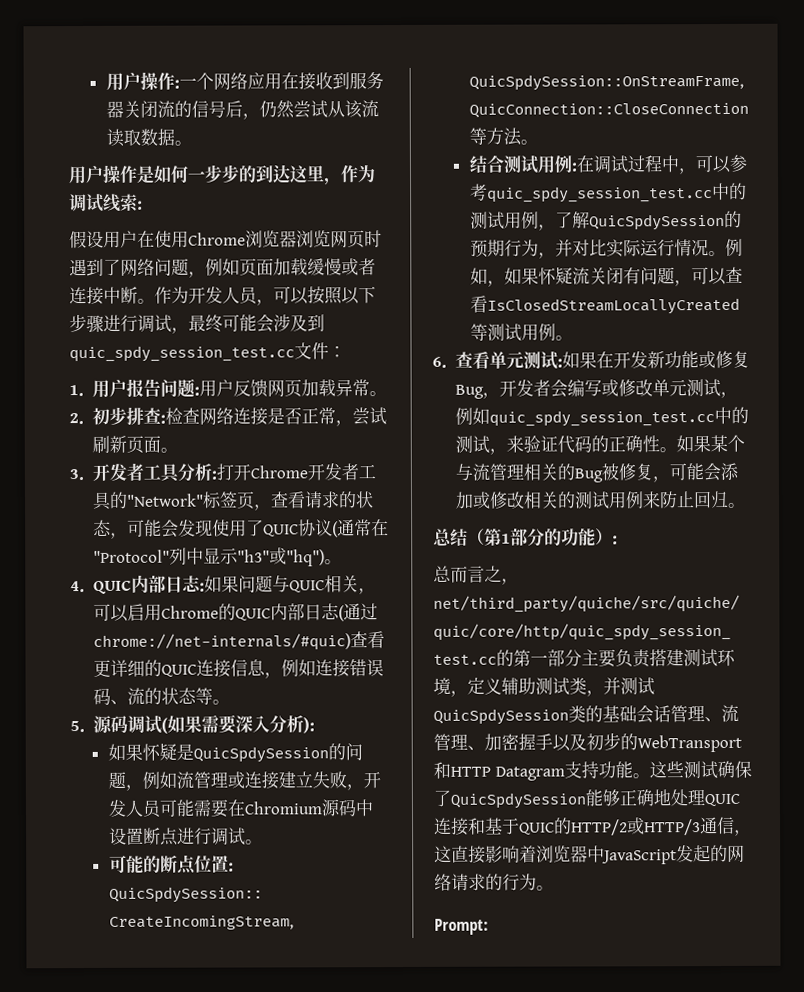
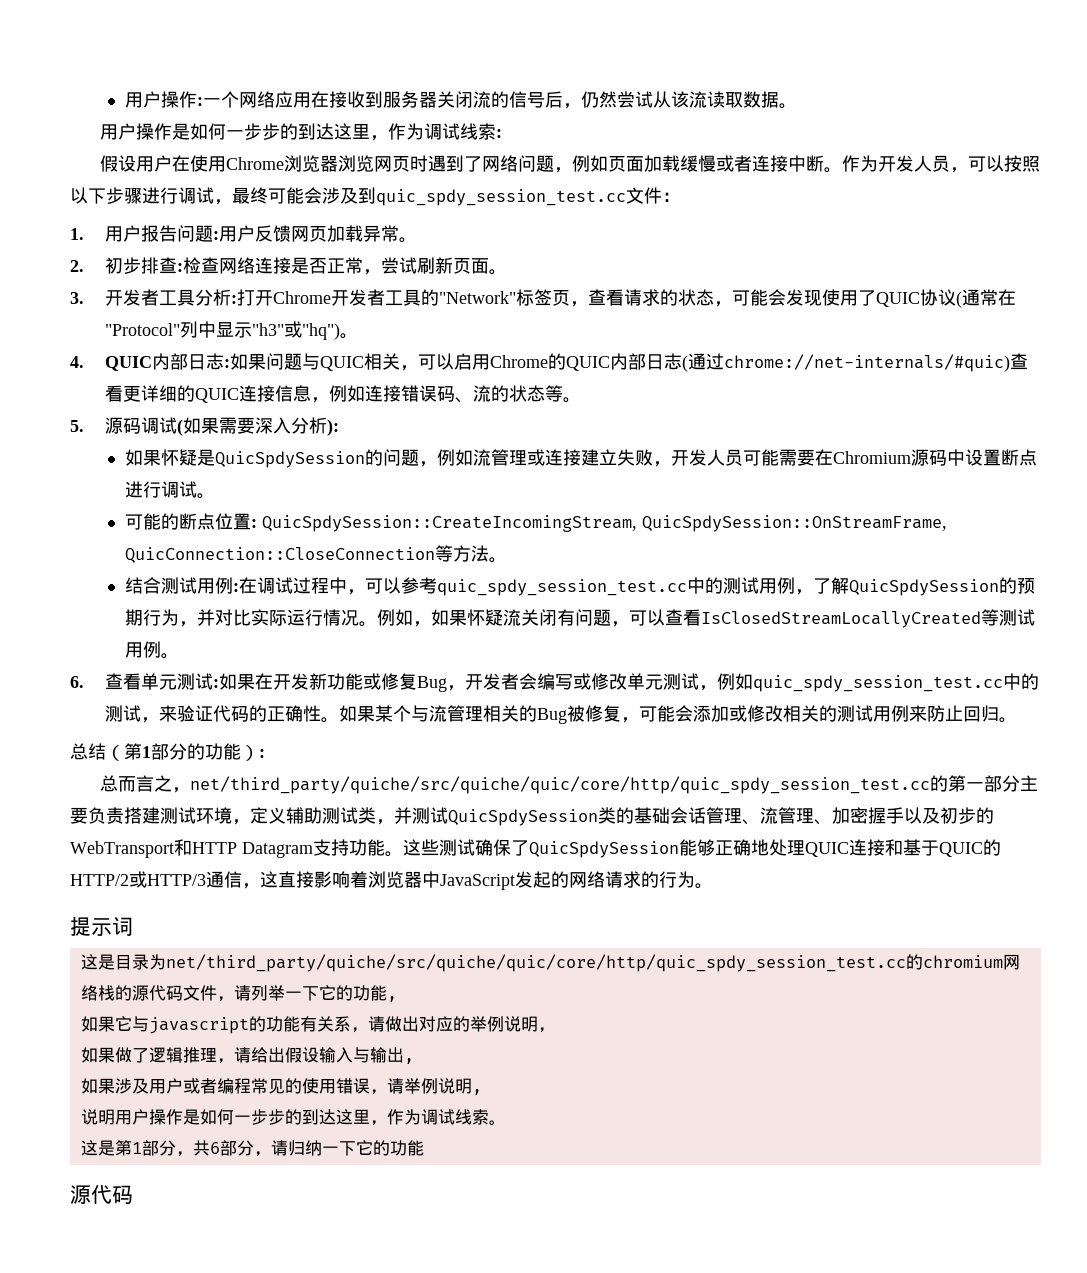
- Prompt:
+ 提示词
+ 这是目录为net/third_party/quiche/src/quiche/quic/core/http/quic_spdy_session_test.cc的chromium网络栈的源代码文件，请列举一下它的功能,
+ 如果它与javascript的功能有关系，请做出对应的举例说明，
+ 如果做了逻辑推理，请给出假设输入与输出,
+ 如果涉及用户或者编程常见的使用错误，请举例说明,
+ 说明用户操作是如何一步步的到达这里，作为调试线索。
+ 这是第1部分，共6部分，请归纳一下它的功能
+ 源代码

